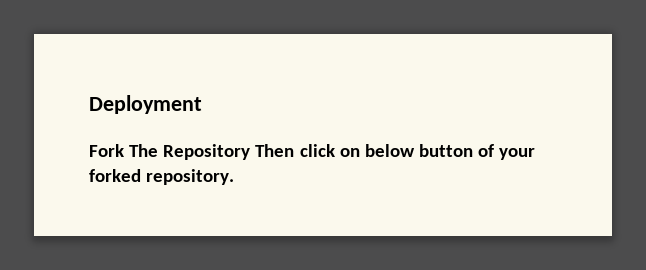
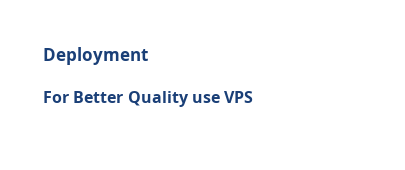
- Fork The Repository Then click on below button of your forked repository.
+ For Better Quality use VPS

